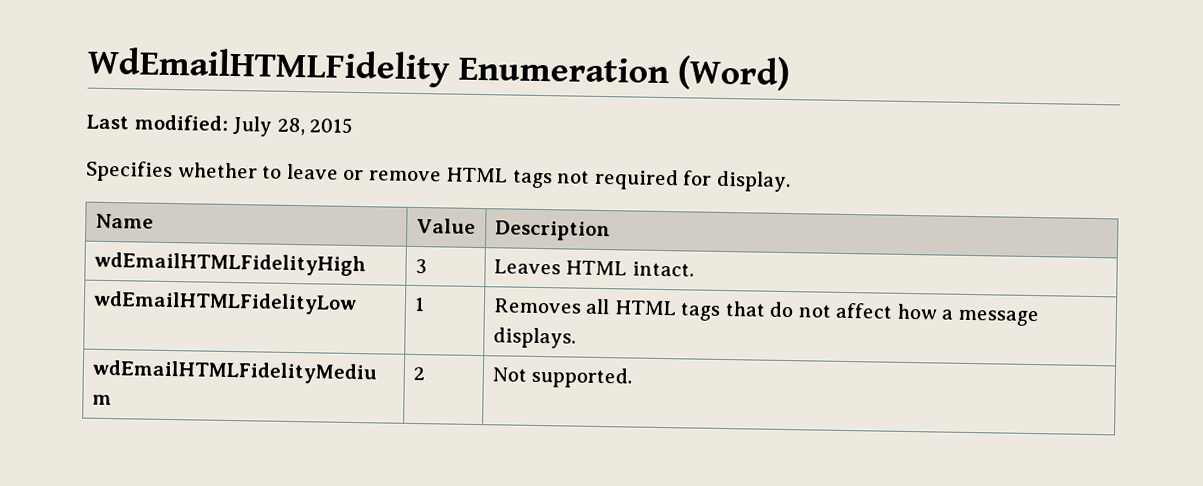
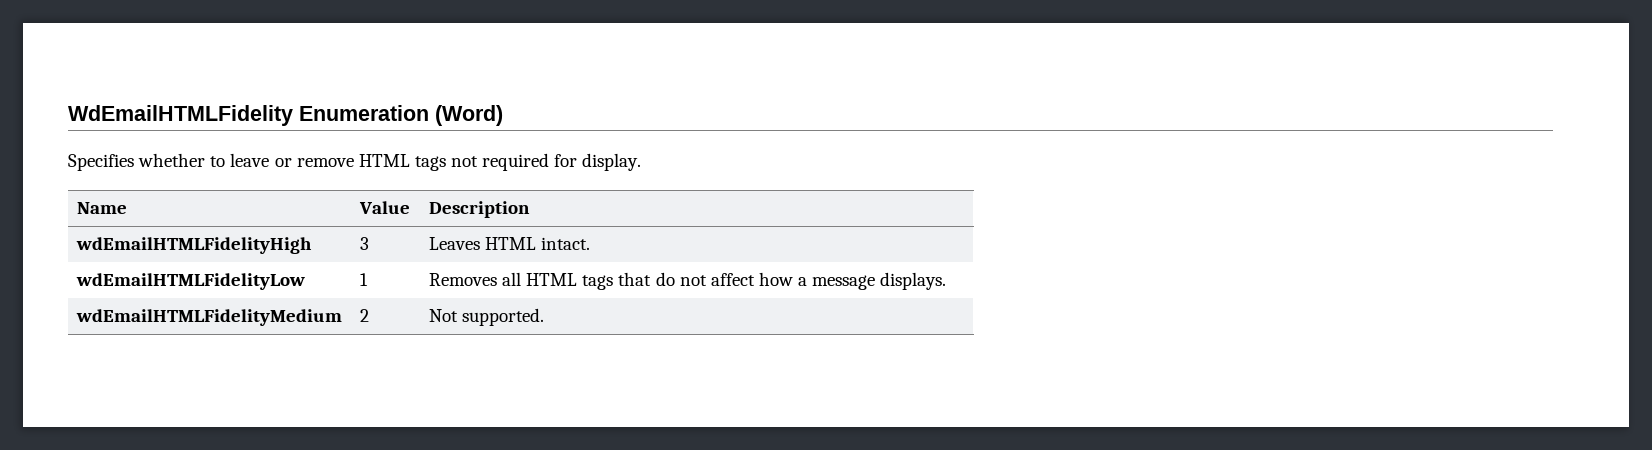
- Last modified: July 28, 2015

